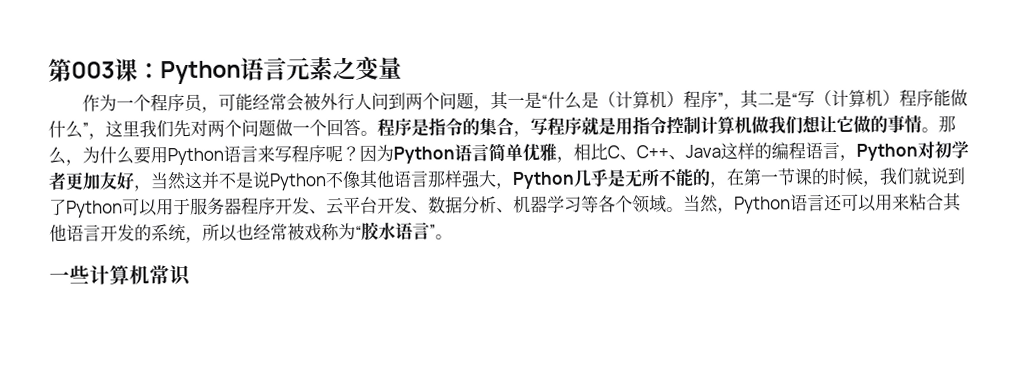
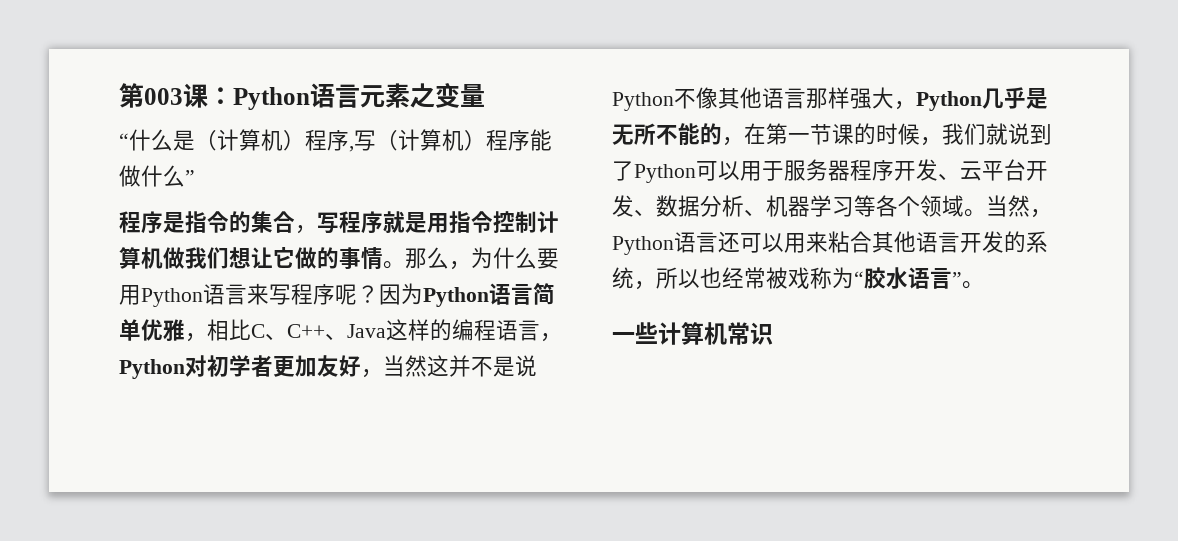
- 作为一个程序员，可能经常会被外行人问到两个问题，其一是“什么是（计算机）程序”，其二是“写（计算机）程序能做什么”，这里我们先对两个问题做一个回答。程序是指令的集合，写程序就是用指令控制计算机做我们想让它做的事情。
+ “什么是（计算机）程序,写（计算机）程序能做什么”
+ 程序是指令的集合，写程序就是用指令控制计算机做我们想让它做的事情。

